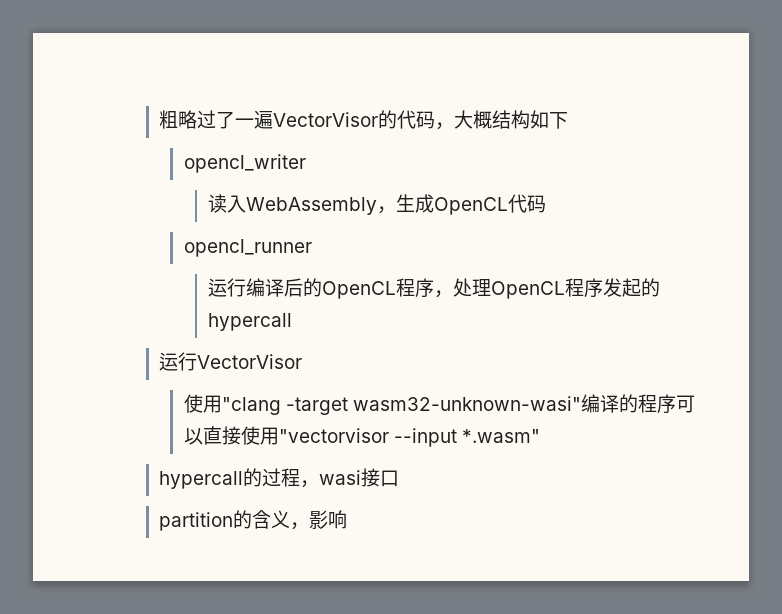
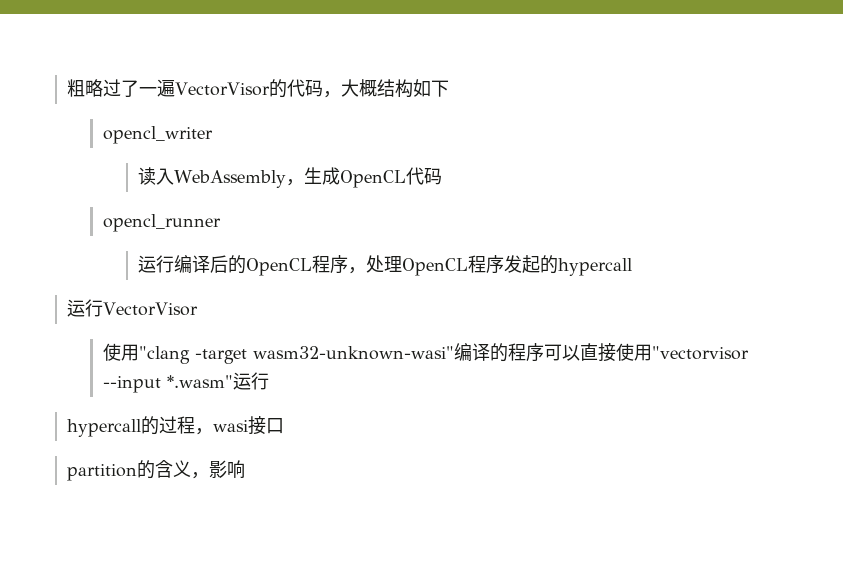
- 使用"clang -target wasm32-unknown-wasi"编译的程序可以直接使用"vectorvisor --input *.wasm"
+ 使用"clang -target wasm32-unknown-wasi"编译的程序可以直接使用"vectorvisor --input *.wasm"运行

